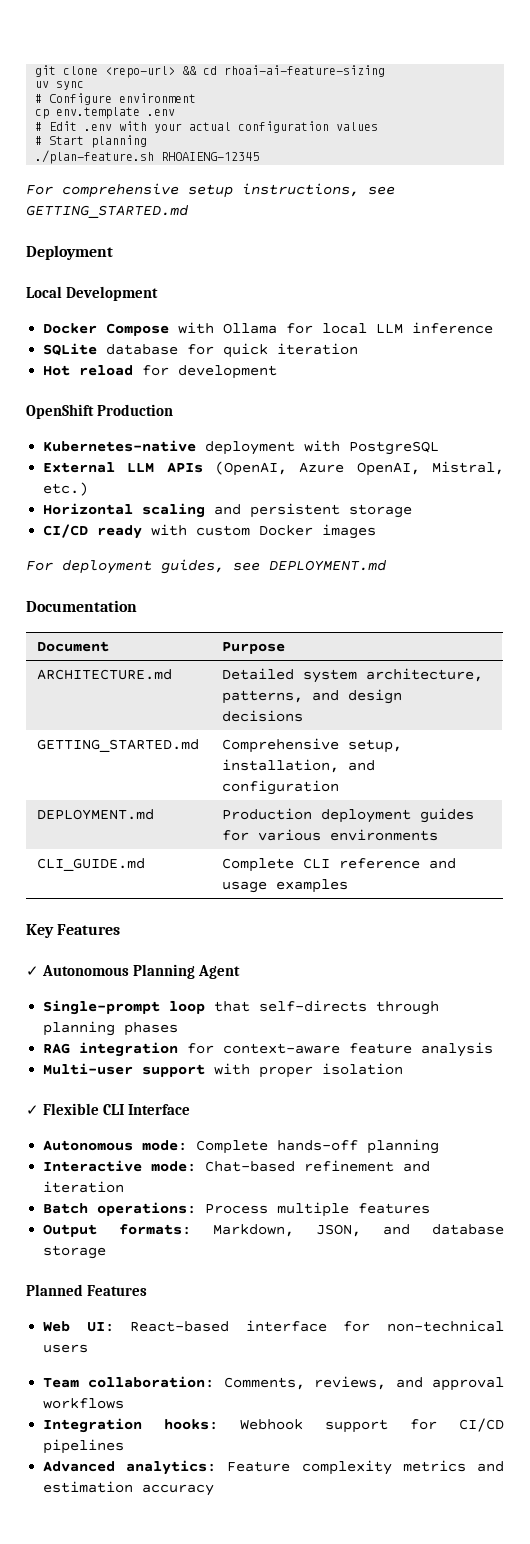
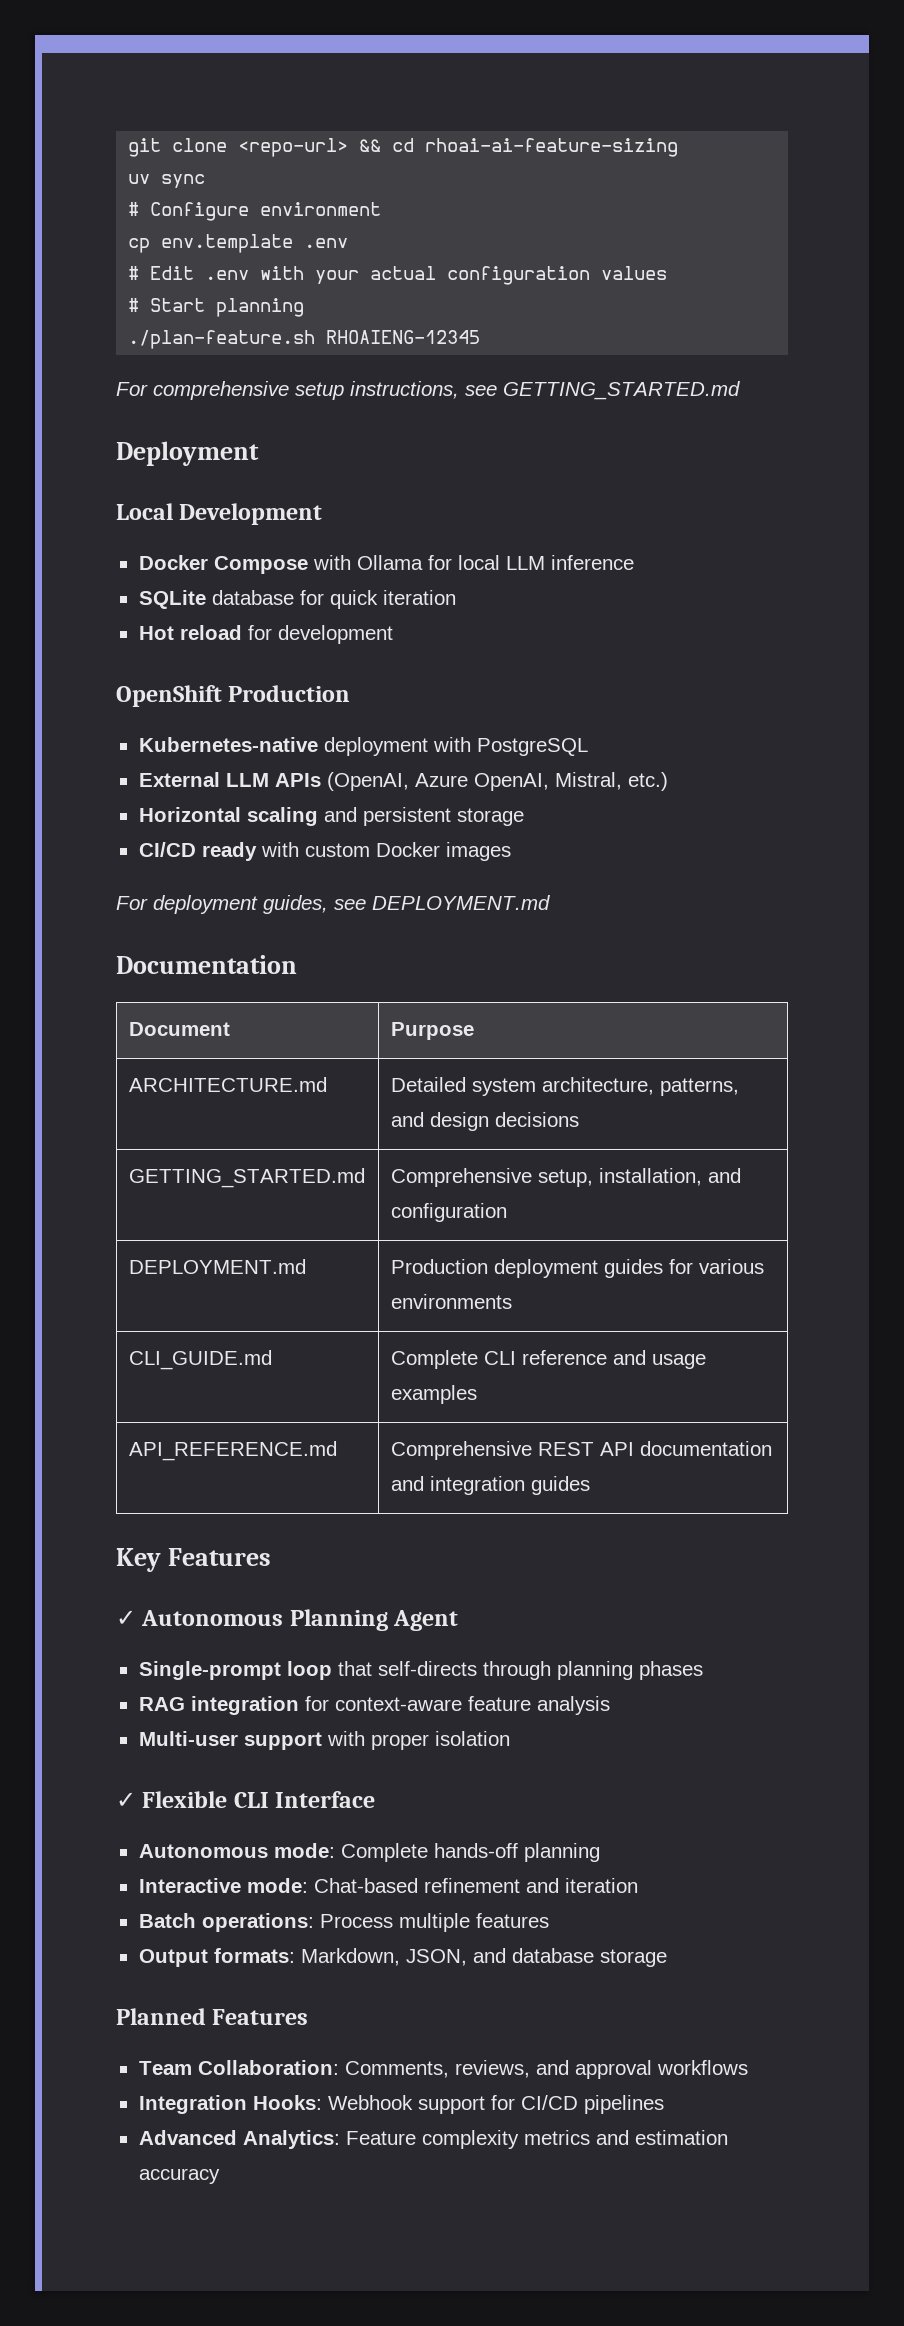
+ API_REFERENCE.md | Comprehensive REST API documentation and integration guides
- Web UI: React-based interface for non-technical users
- Team collaboration: Comments, reviews, and approval workflows
+ Team Collaboration: Comments, reviews, and approval workflows
- Integration hooks: Webhook support for CI/CD pipelines
+ Integration Hooks: Webhook support for CI/CD pipelines
- Advanced analytics: Feature complexity metrics and estimation accuracy
+ Advanced Analytics: Feature complexity metrics and estimation accuracy

